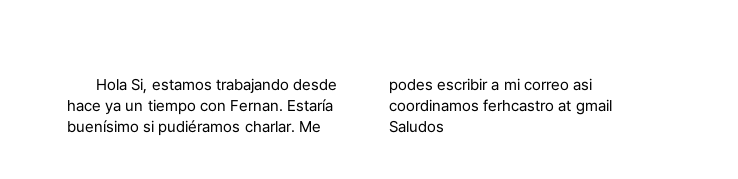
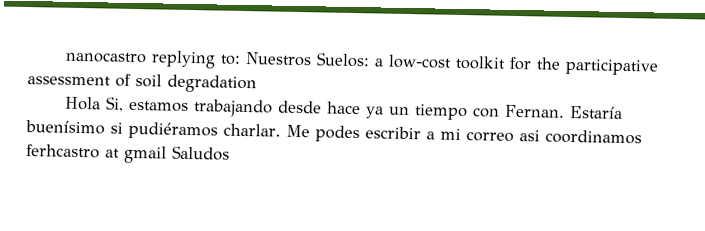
+ nanocastro replying to: Nuestros Suelos: a low-cost toolkit for the participative assessment of soil degradation

